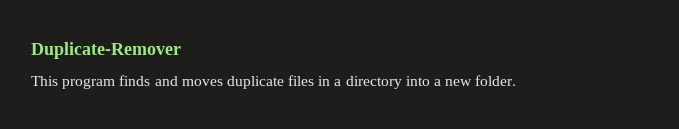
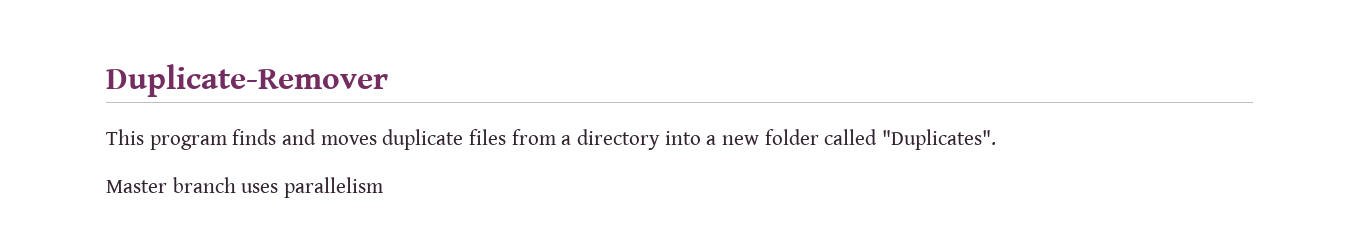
- This program finds and moves duplicate files in a directory into a new folder.
+ This program finds and moves duplicate files from a directory into a new folder called "Duplicates".
+ Master branch uses parallelism

